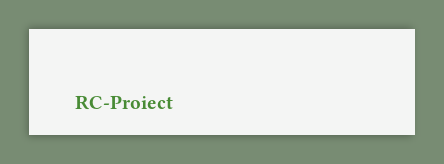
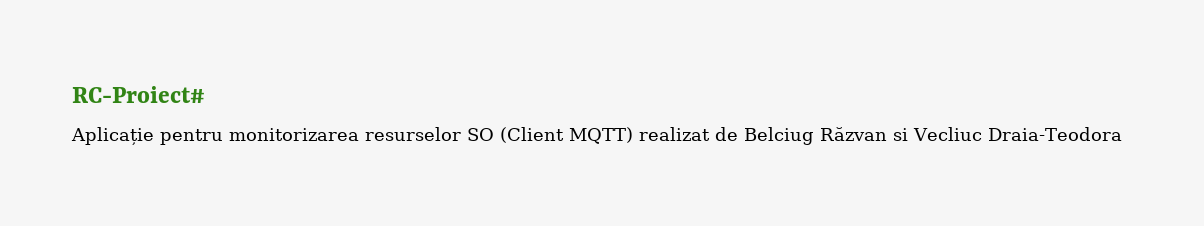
- RC-Proiect
+ RC-Proiect#
+ Aplicație pentru monitorizarea resurselor SO (Client MQTT) realizat de Belciug Răzvan si Vecliuc Draia-Teodora

